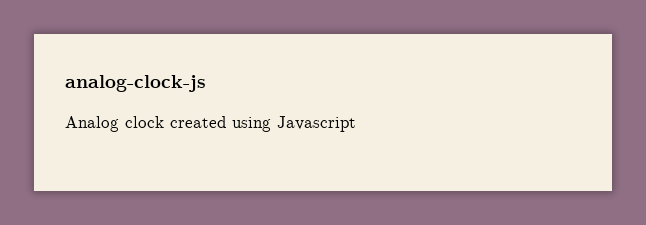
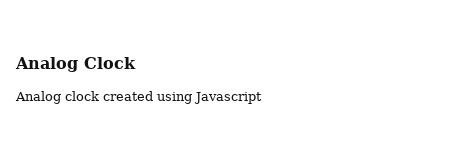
- analog-clock-js
+ Analog Clock

